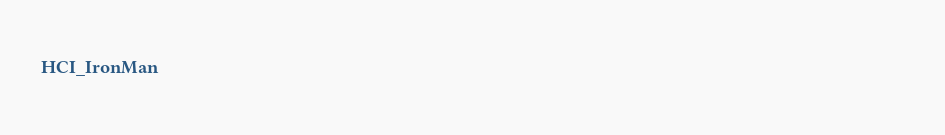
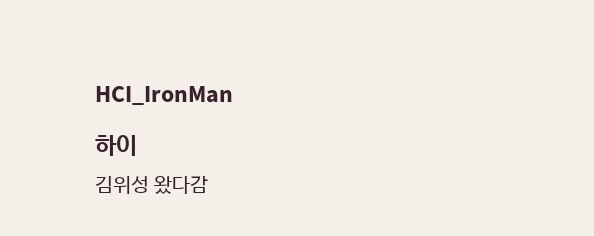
+ 하이
+ 김위성 왔다감

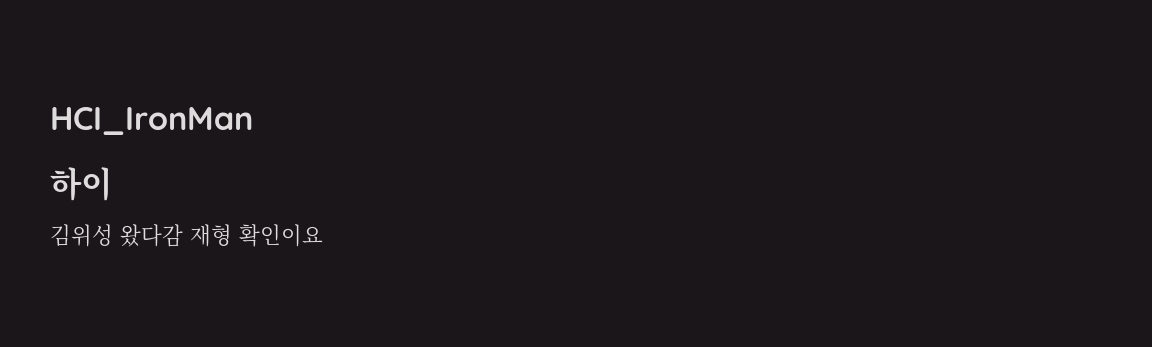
- 김위성 왔다감
+ 김위성 왔다감 재형 확인이요

